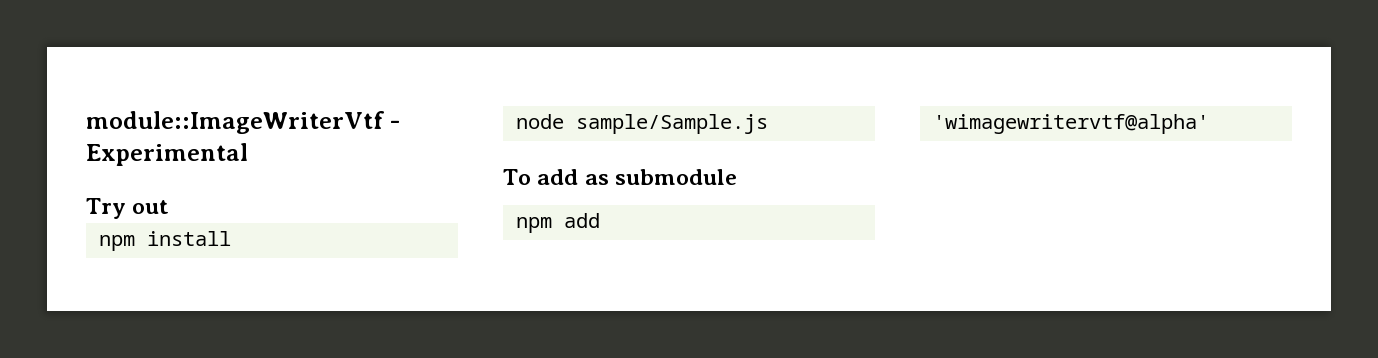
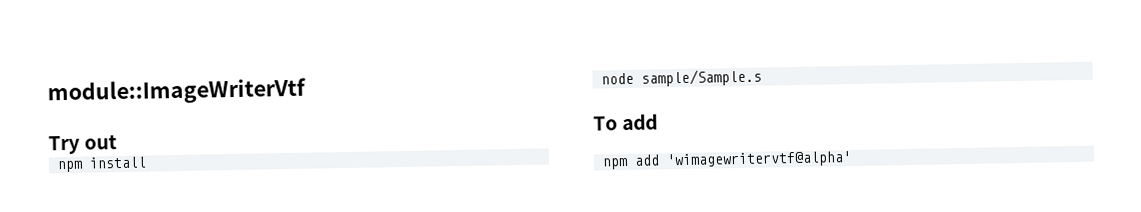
- module::ImageWriterVtf - Experimental
+ module::ImageWriterVtf
- node sample/Sample.js
+ node sample/Sample.s
- To add as submodule
+ To add

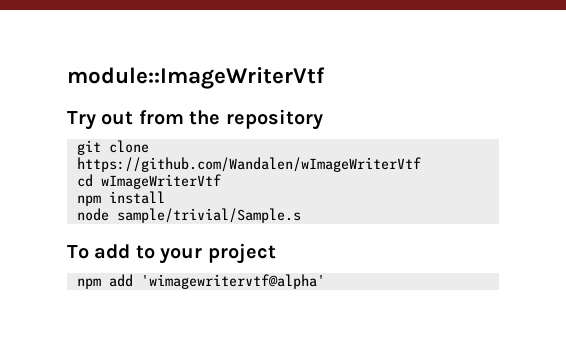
- Try out
+ Try out from the repository
+ git clone https://github.com/Wandalen/wImageWriterVtf
+ cd wImageWriterVtf
- node sample/Sample.s
+ node sample/trivial/Sample.s
- To add
+ To add to your project

